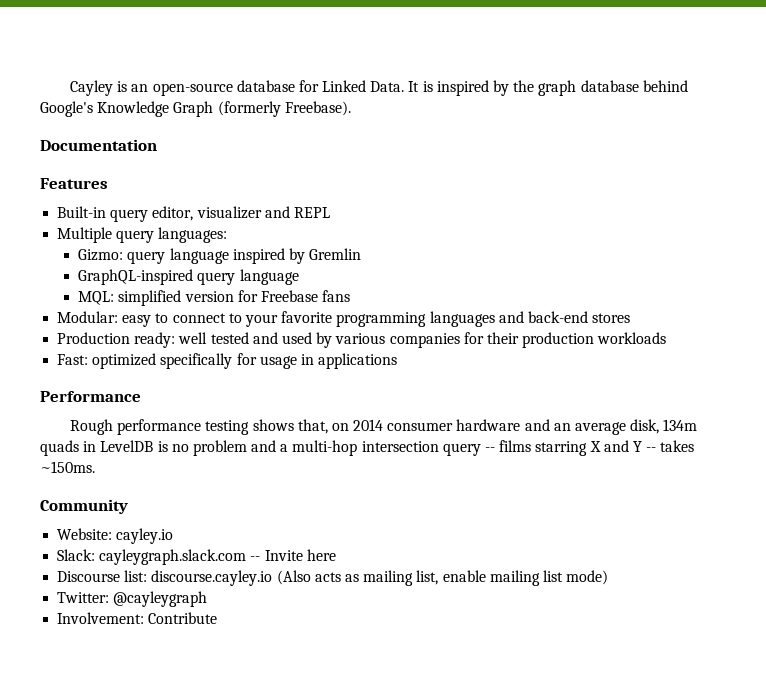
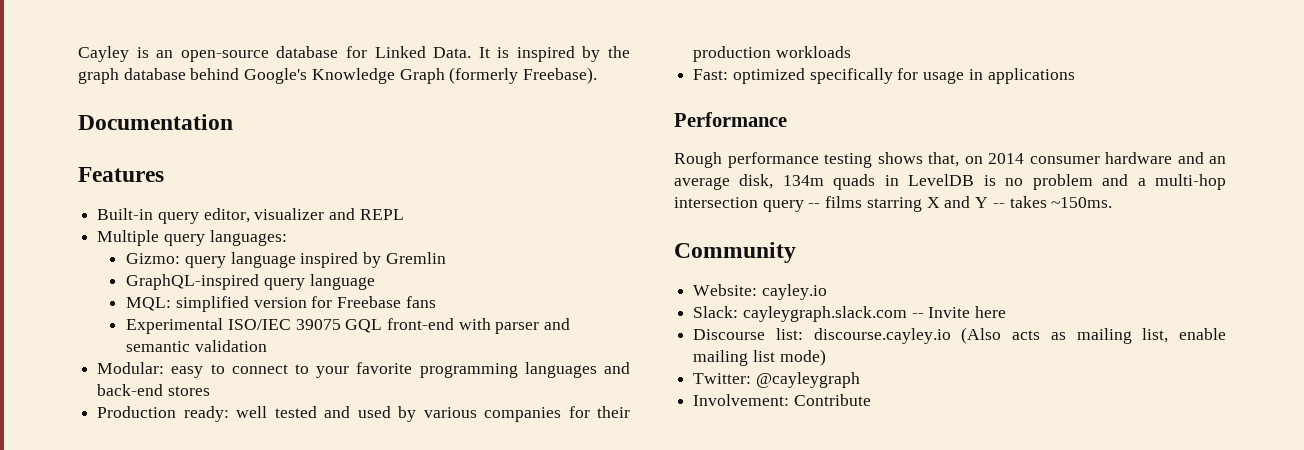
+ Experimental ISO/IEC 39075 GQL front-end with parser and semantic validation

